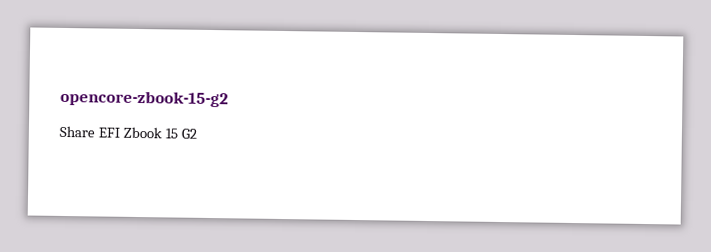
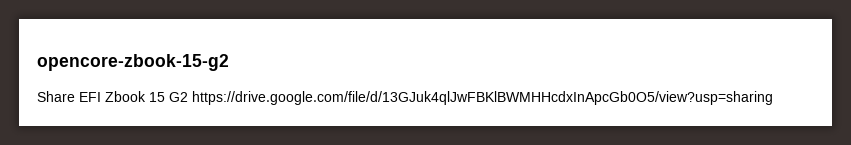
- Share EFI Zbook 15 G2
+ Share EFI Zbook 15 G2 https://drive.google.com/file/d/13GJuk4qlJwFBKlBWMHHcdxInApcGb0O5/view?usp=sharing

